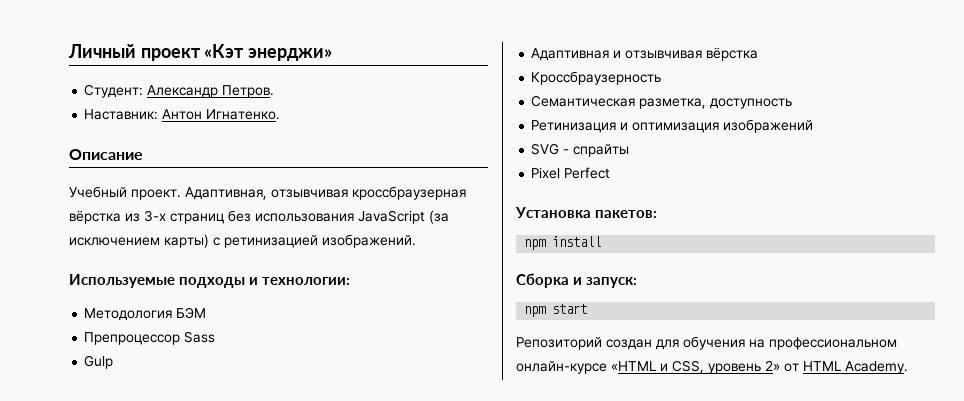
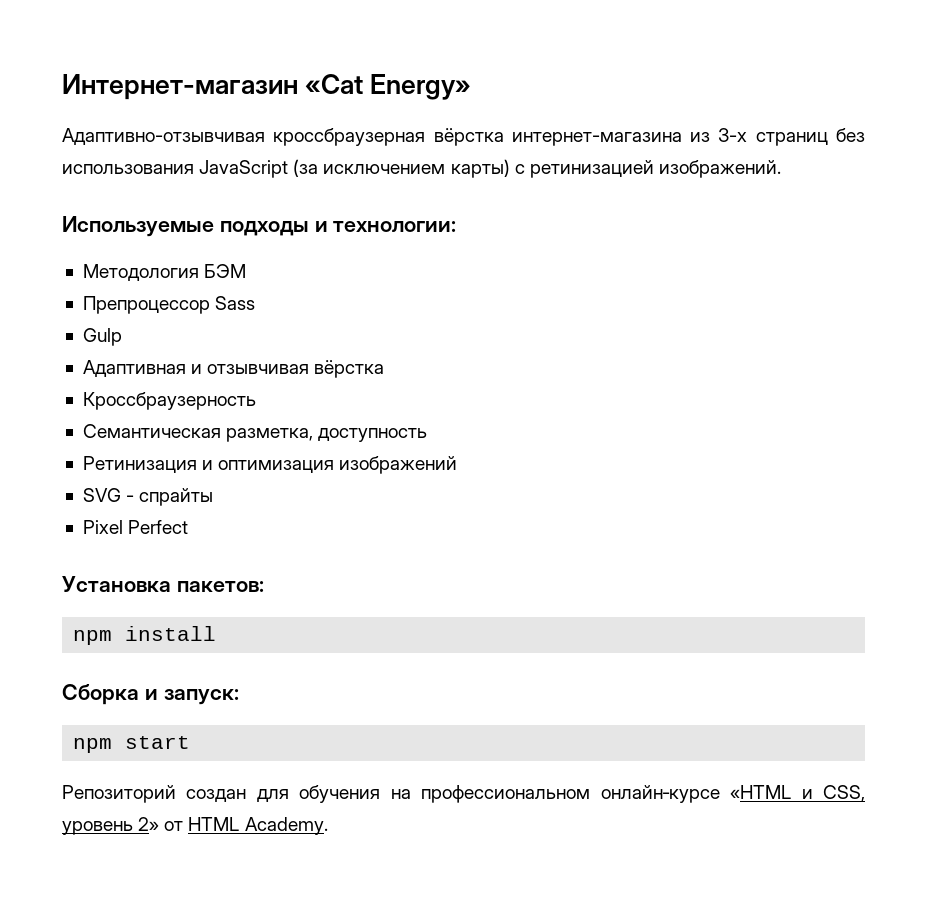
- Личный проект «Кэт энерджи»
- Студент: Александр Петров.
- Наставник: Антон Игнатенко.
- Описание
- Учебный проект. Адаптивная, отзывчивая кроссбраузерная вёрстка из 3-х страниц без использования JavaScript (за исключением карты) с ретинизацией изображений.
+ Интернет-магазин «Cat Energy»
+ Адаптивно-отзывчивая кроссбраузерная вёрстка интернет-магазина из 3-х страниц без использования JavaScript (за исключением карты) с ретинизацией изображений.

